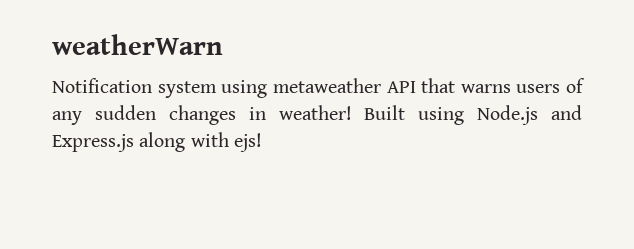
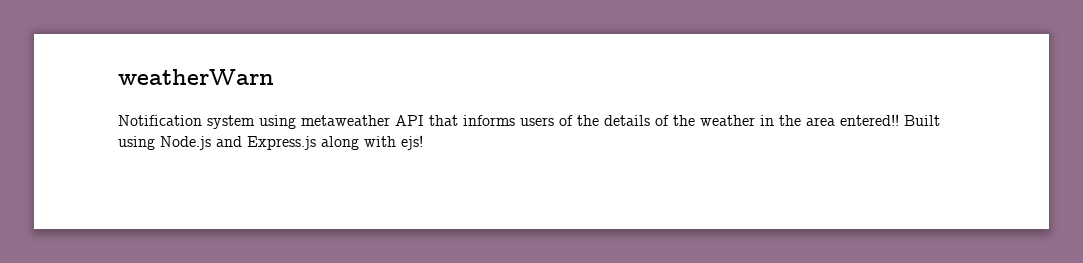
- Notification system using metaweather API that warns users of any sudden changes in weather!
+ Notification system using metaweather API that informs users of the details of the weather in the area entered!!

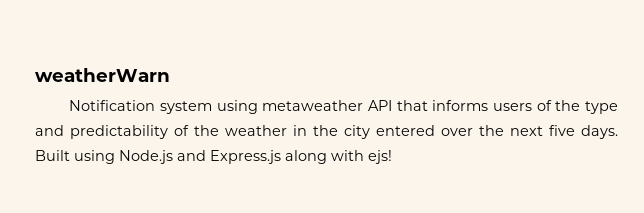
- Notification system using metaweather API that informs users of the details of the weather in the area entered!!
+ Notification system using metaweather API that informs users of the type and predictability of the weather in the city entered over the next five days.

